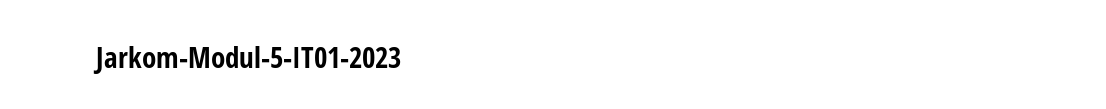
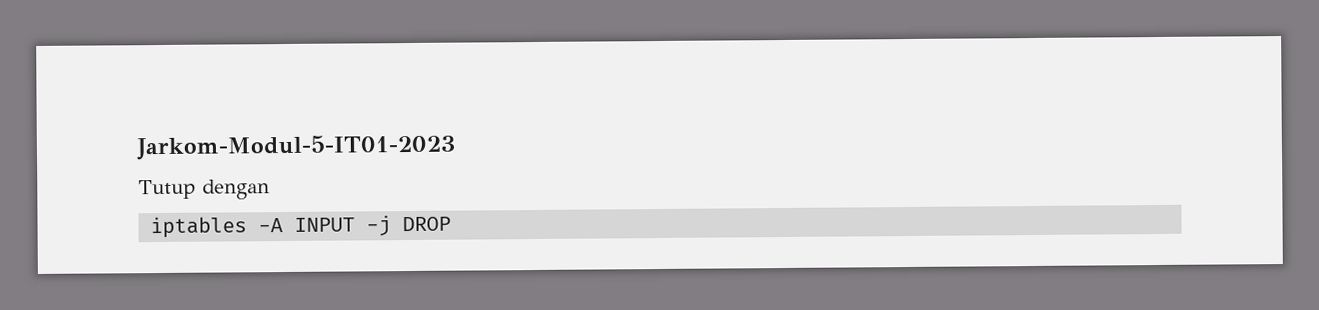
+ Tutup dengan
+ iptables -A INPUT -j DROP

